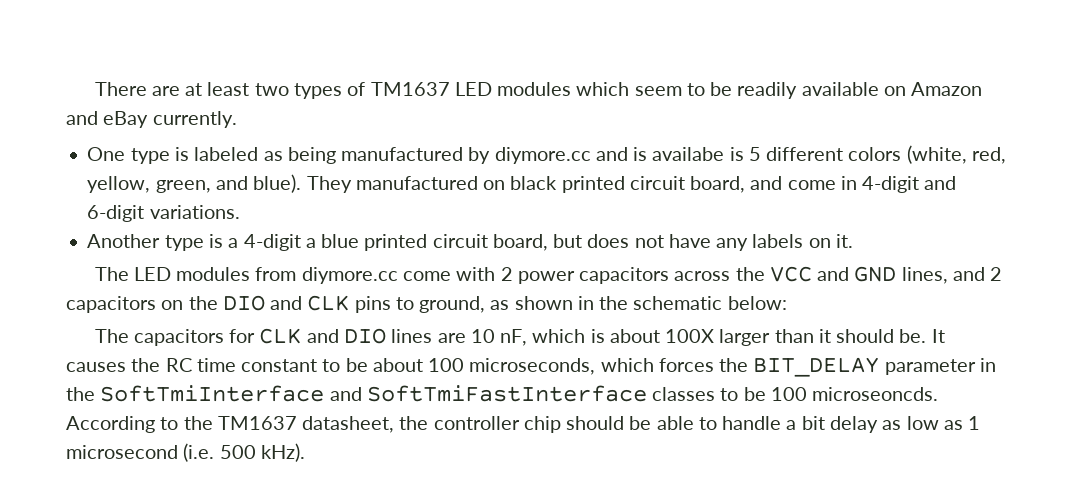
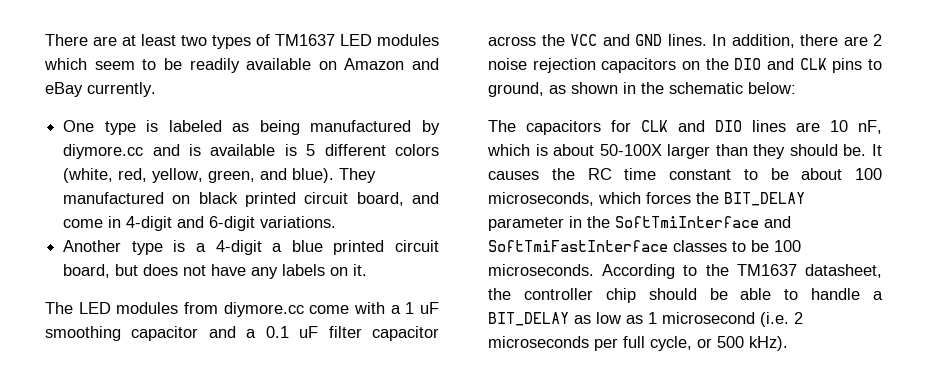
- One type is labeled as being manufactured by diymore.cc and is availabe is 5 different colors (white, red, yellow, green, and blue).
+ One type is labeled as being manufactured by diymore.cc and is available is 5 different colors (white, red, yellow, green, and blue).
- The LED modules from diymore.cc come with 2 power capacitors across the VCC and GND lines, and 2 capacitors on the DIO and CLK pins to ground, as shown in the schematic below:
+ The LED modules from diymore.cc come with a 1 uF smoothing capacitor and a 0.1 uF filter capacitor across the VCC and GND lines. In addition, there are 2 noise rejection capacitors on the DIO and CLK pins to ground, as shown in the schematic below:
- The capacitors for CLK and DIO lines are 10 nF, which is about 100X larger than it should be.
+ The capacitors for CLK and DIO lines are 10 nF, which is about 50-100X larger than they should be.
- It causes the RC time constant to be about 100 microseconds, which forces the BIT_DELAY parameter in the SoftTmiInterface and SoftTmiFastInterface classes to be 100 microseoncds.
+ It causes the RC time constant to be about 100 microseconds, which forces the BIT_DELAY parameter in the SoftTmiInterface and SoftTmiFastInterface classes to be 100 microseconds.
- According to the TM1637 datasheet, the controller chip should be able to handle a bit delay as low as 1 microsecond (i.e. 500 kHz).
+ According to the TM1637 datasheet, the controller chip should be able to handle a BIT_DELAY as low as 1 microsecond (i.e. 2 microseconds per full cycle, or 500 kHz).

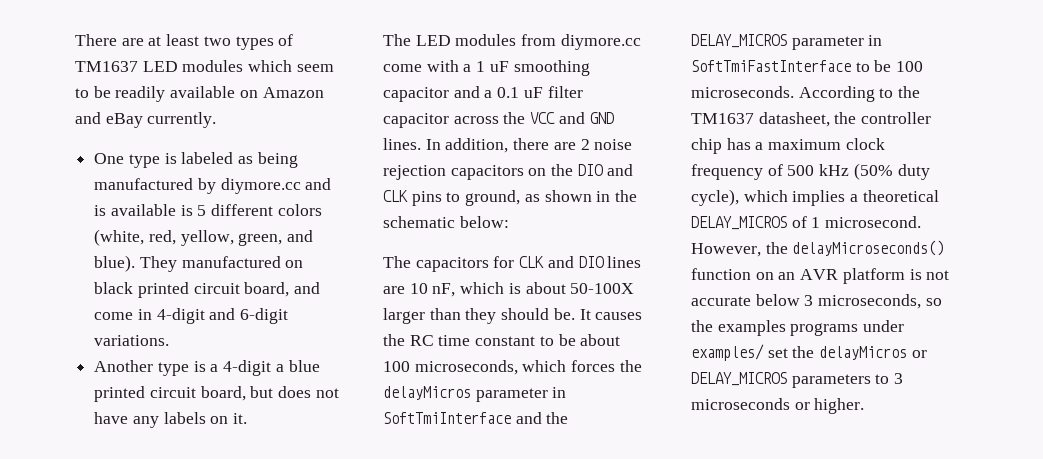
- It causes the RC time constant to be about 100 microseconds, which forces the BIT_DELAY parameter in the SoftTmiInterface and SoftTmiFastInterface classes to be 100 microseconds.
+ It causes the RC time constant to be about 100 microseconds, which forces the delayMicros parameter in SoftTmiInterface and the DELAY_MICROS parameter in SoftTmiFastInterface to be 100 microseconds.
- According to the TM1637 datasheet, the controller chip should be able to handle a BIT_DELAY as low as 1 microsecond (i.e. 2 microseconds per full cycle, or 500 kHz).
+ According to the TM1637 datasheet, the controller chip has a maximum clock frequency of 500 kHz (50% duty cycle), which implies a theoretical DELAY_MICROS of 1 microsecond. However, the delayMicroseconds() function on an AVR platform is not accurate below 3 microseconds, so the examples programs under examples/ set the delayMicros or DELAY_MICROS parameters to 3 microseconds or higher.

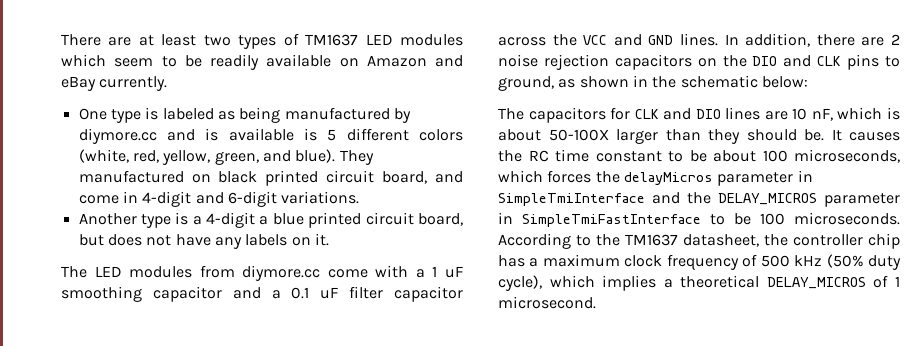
- It causes the RC time constant to be about 100 microseconds, which forces the delayMicros parameter in SoftTmiInterface and the DELAY_MICROS parameter in SoftTmiFastInterface to be 100 microseconds.
+ It causes the RC time constant to be about 100 microseconds, which forces the delayMicros parameter in SimpleTmiInterface and the DELAY_MICROS parameter in SimpleTmiFastInterface to be 100 microseconds.
- However, the delayMicroseconds() function on an AVR platform is not accurate below 3 microseconds, so the examples programs under examples/ set the delayMicros or DELAY_MICROS parameters to 3 microseconds or higher.

